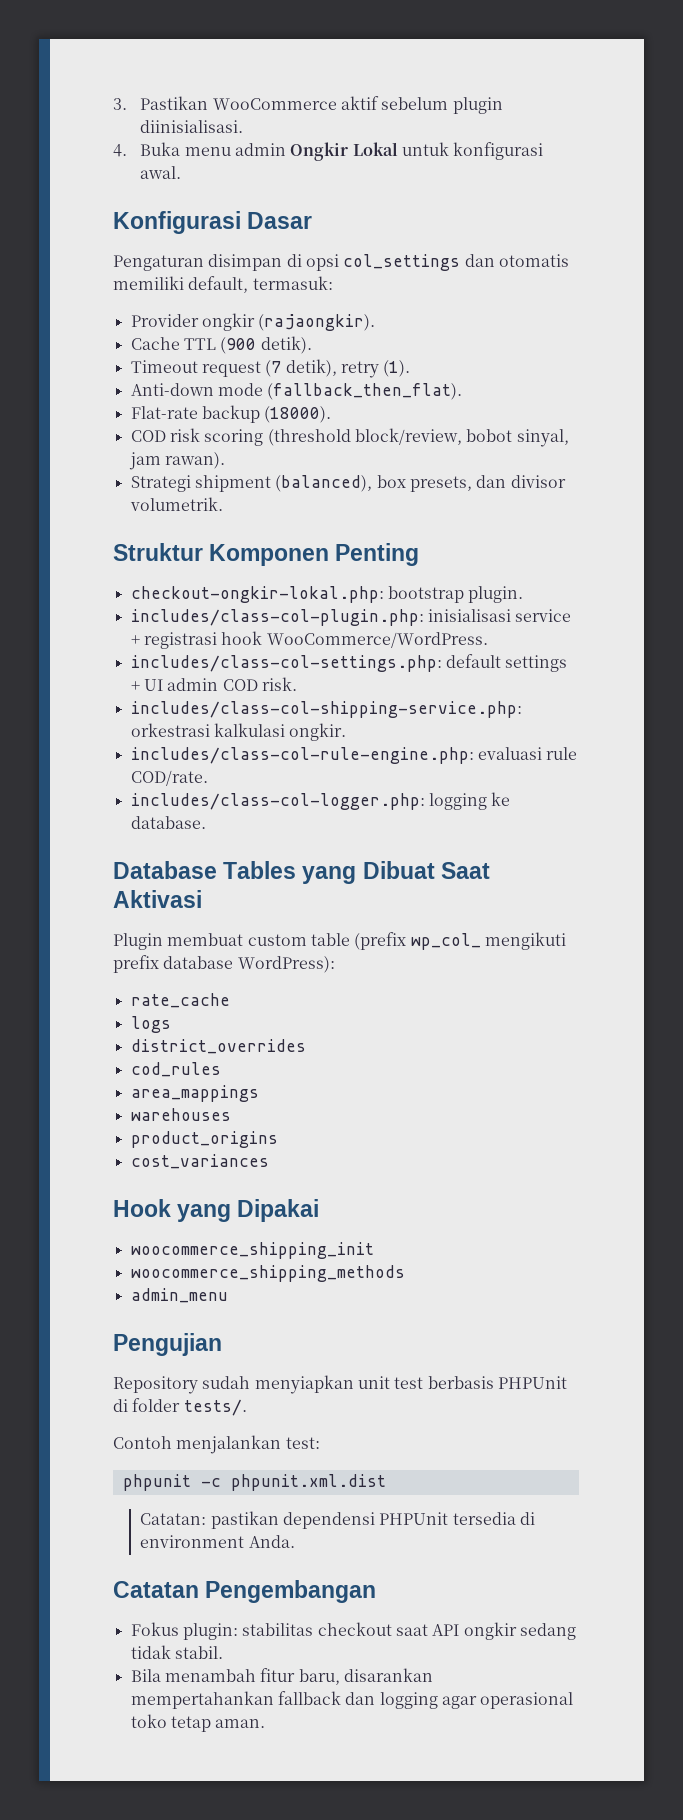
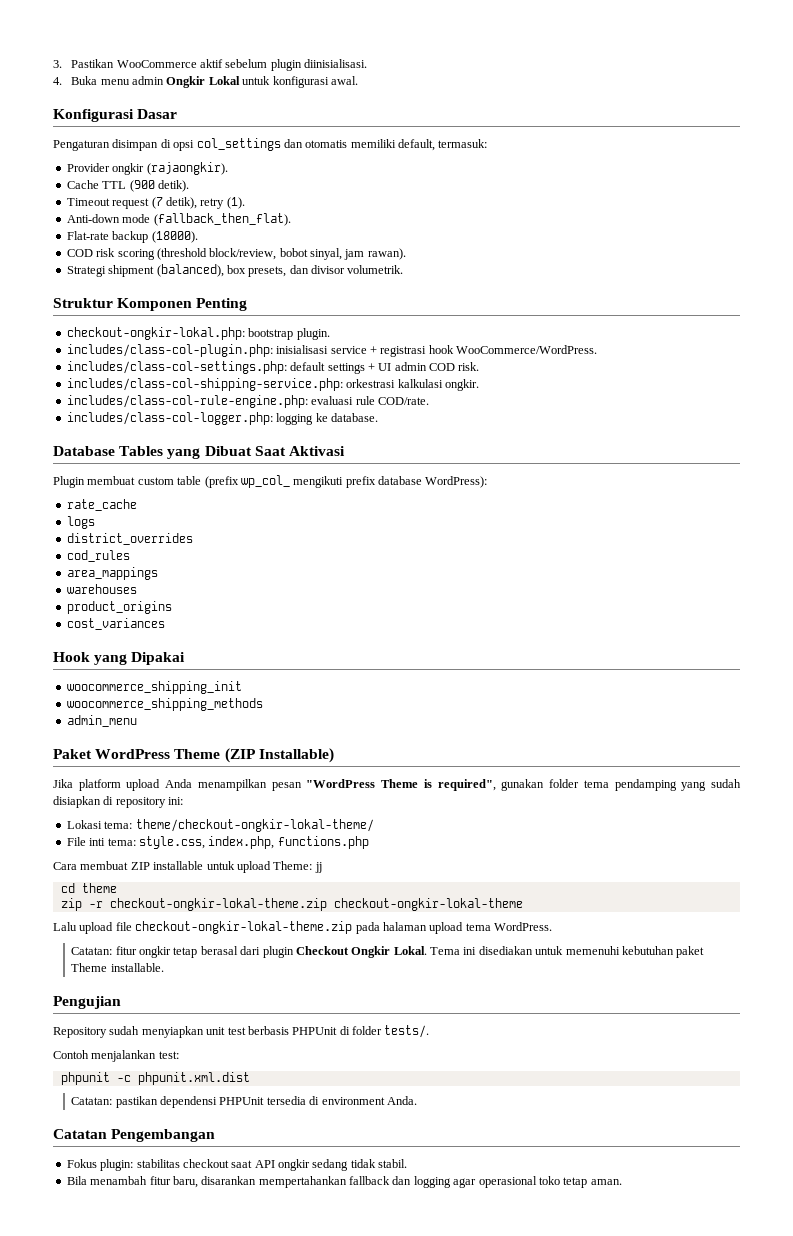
+ Paket WordPress Theme (ZIP Installable)
+ Jika platform upload Anda menampilkan pesan "WordPress Theme is required", gunakan folder tema pendamping yang sudah disiapkan di repository ini:
+ Lokasi tema: theme/checkout-ongkir-lokal-theme/
+ File inti tema: style.css, index.php, functions.php
+ Cara membuat ZIP installable untuk upload Theme: jj
+ cd theme
+ zip -r checkout-ongkir-lokal-theme.zip checkout-ongkir-lokal-theme
+ Lalu upload file checkout-ongkir-lokal-theme.zip pada halaman upload tema WordPress.
+ Catatan: fitur ongkir tetap berasal dari plugin Checkout Ongkir Lokal. Tema ini disediakan untuk memenuhi kebutuhan paket Theme installable.

